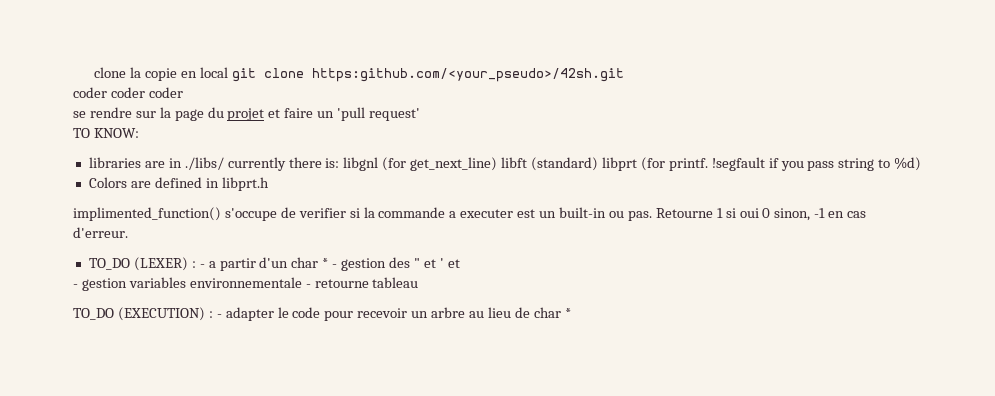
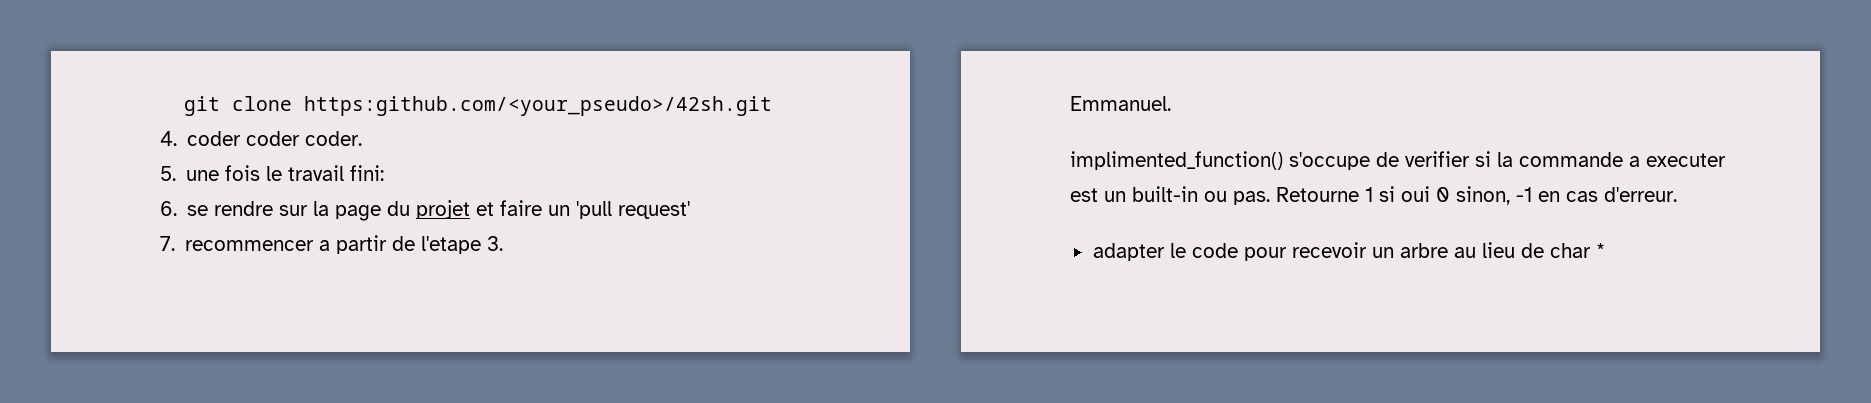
- clone la copie en local git clone https:github.com/<your_pseudo>/42sh.git
+ git clone https:github.com/<your_pseudo>/42sh.git
- coder coder coder
- se rendre sur la page du projet et faire un 'pull request'
+ 4. coder coder coder.
+ 5. une fois le travail fini:
+ 6. se rendre sur la page du projet et faire un 'pull request'
- TO KNOW:
- libraries are in ./libs/ currently there is: libgnl (for get_next_line) libft (standard) libprt (for printf. !segfault if you pass string to %d)
- Colors are defined in libprt.h
+ 7. recommencer a partir de l'etape 3.
+ Emmanuel.
- TO_DO (LEXER) : - a partir d'un char * - gestion des " et ' et
- - gestion variables environnementale - retourne tableau
- TO_DO (EXECUTION) : - adapter le code pour recevoir un arbre au lieu de char *
+ adapter le code pour recevoir un arbre au lieu de char *

